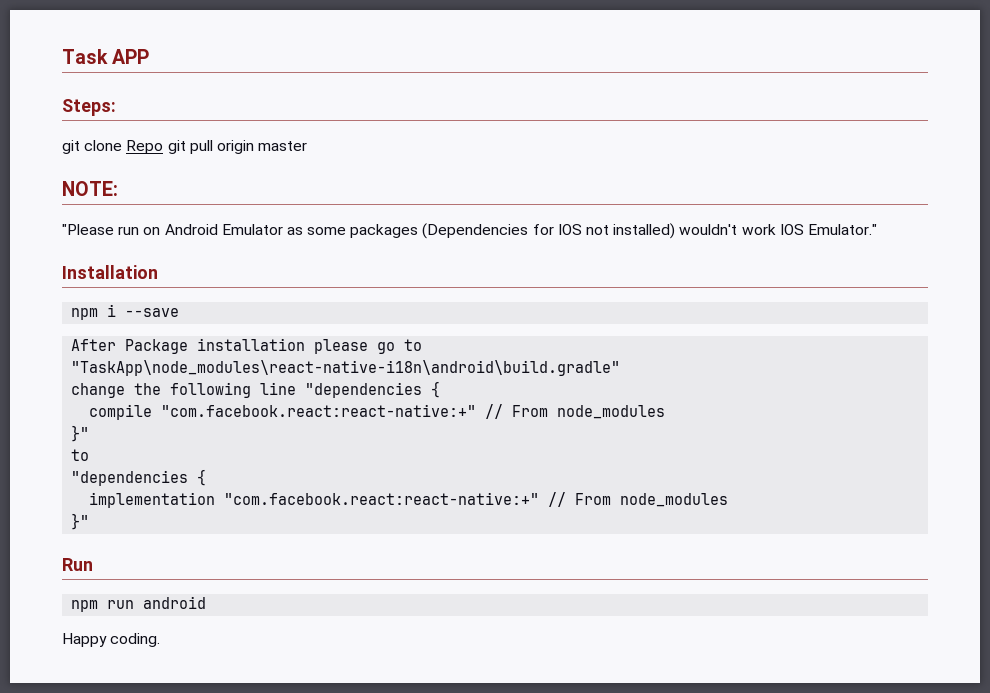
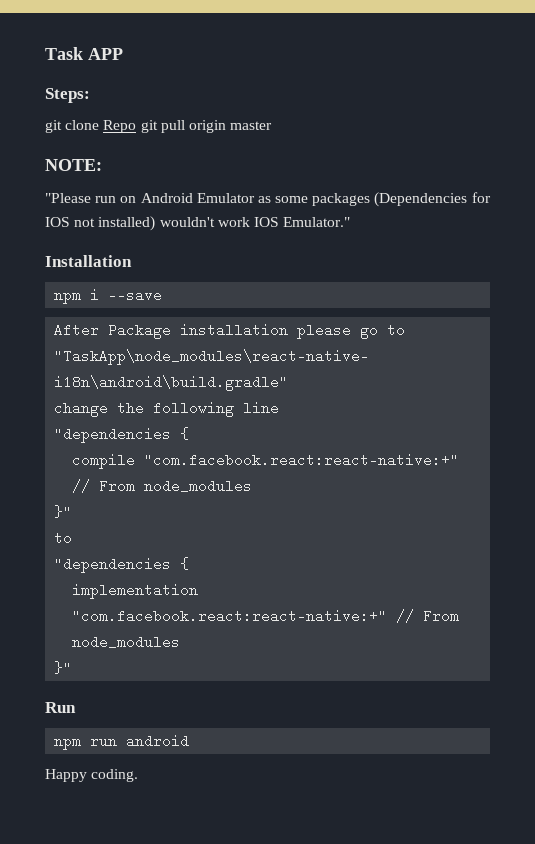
- change the following line "dependencies {
+ change the following line
+ "dependencies {

